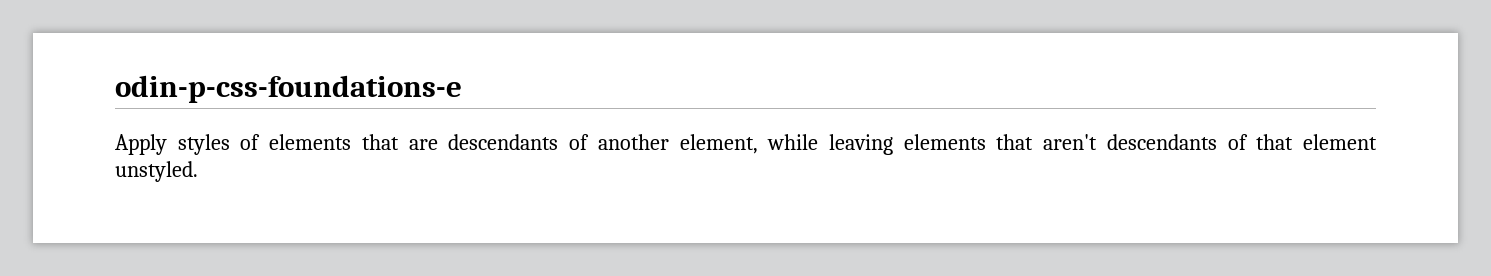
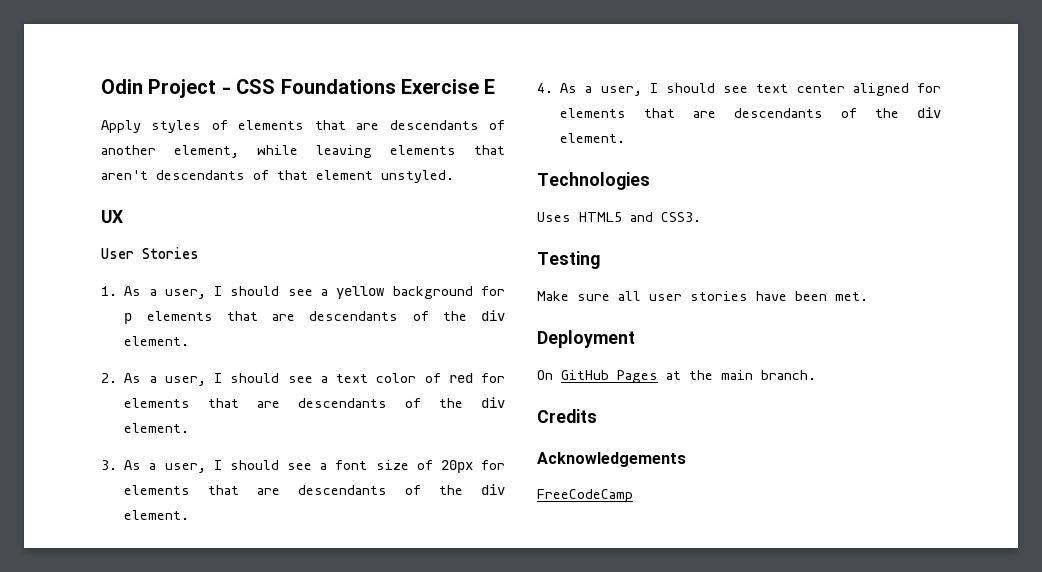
- odin-p-css-foundations-e
+ Odin Project - CSS Foundations Exercise E
+ UX
+ User Stories
+ 1. As a user, I should see a yellow background for p elements that are descendants of the div element.
+ 2. As a user, I should see a text color of red for elements that are descendants of the div element.
+ 3. As a user, I should see a font size of 20px for elements that are descendants of the div element.
+ 4. As a user, I should see text center aligned for elements that are descendants of the div element.
+ Technologies
+ Uses HTML5 and CSS3.
+ Testing
+ Make sure all user stories have been met.
+ Deployment
+ On GitHub Pages at the main branch.
+ Credits
+ Acknowledgements
+ FreeCodeCamp

